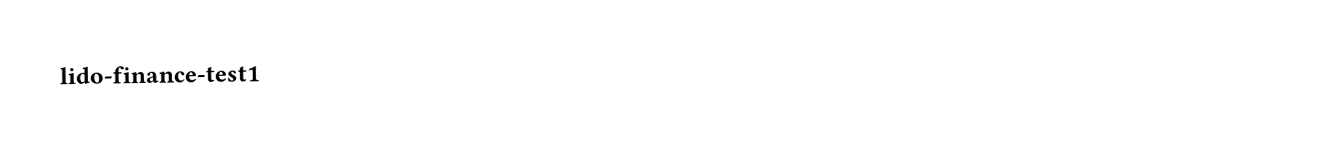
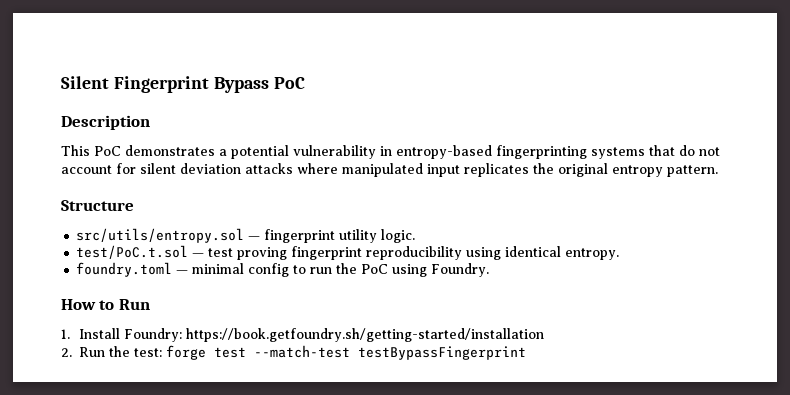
- lido-finance-test1
+ Silent Fingerprint Bypass PoC
+ Description
+ This PoC demonstrates a potential vulnerability in entropy-based fingerprinting systems that do not account for silent deviation attacks where manipulated input replicates the original entropy pattern.
+ Structure
+ src/utils/entropy.sol — fingerprint utility logic.
+ test/PoC.t.sol — test proving fingerprint reproducibility using identical entropy.
+ foundry.toml — minimal config to run the PoC using Foundry.
+ How to Run
+ 1. Install Foundry: https://book.getfoundry.sh/getting-started/installation
+ 2. Run the test: forge test --match-test testBypassFingerprint

